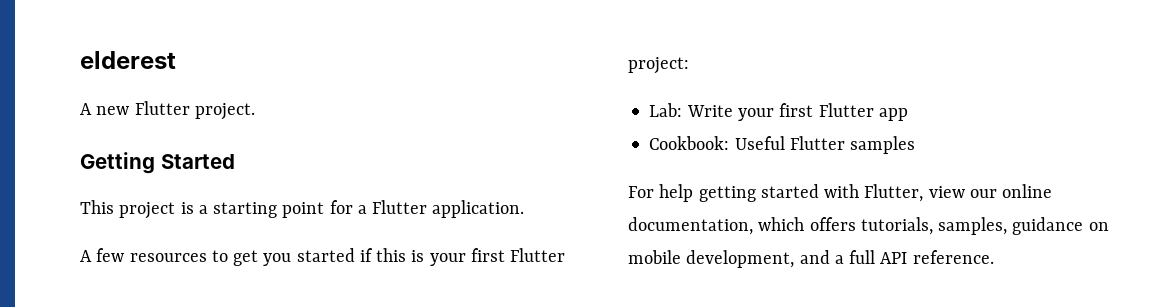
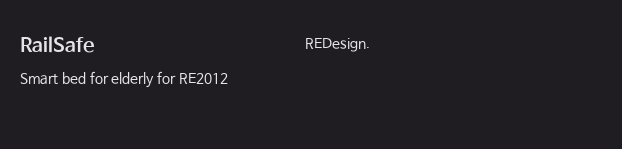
- elderest
- A new Flutter project.
- Getting Started
- This project is a starting point for a Flutter application.
- A few resources to get you started if this is your first Flutter project:
- Lab: Write your first Flutter app
- Cookbook: Useful Flutter samples
- For help getting started with Flutter, view our online documentation, which offers tutorials, samples, guidance on mobile development, and a full API reference.
+ RailSafe
+ Smart bed for elderly for RE2012 REDesign.

